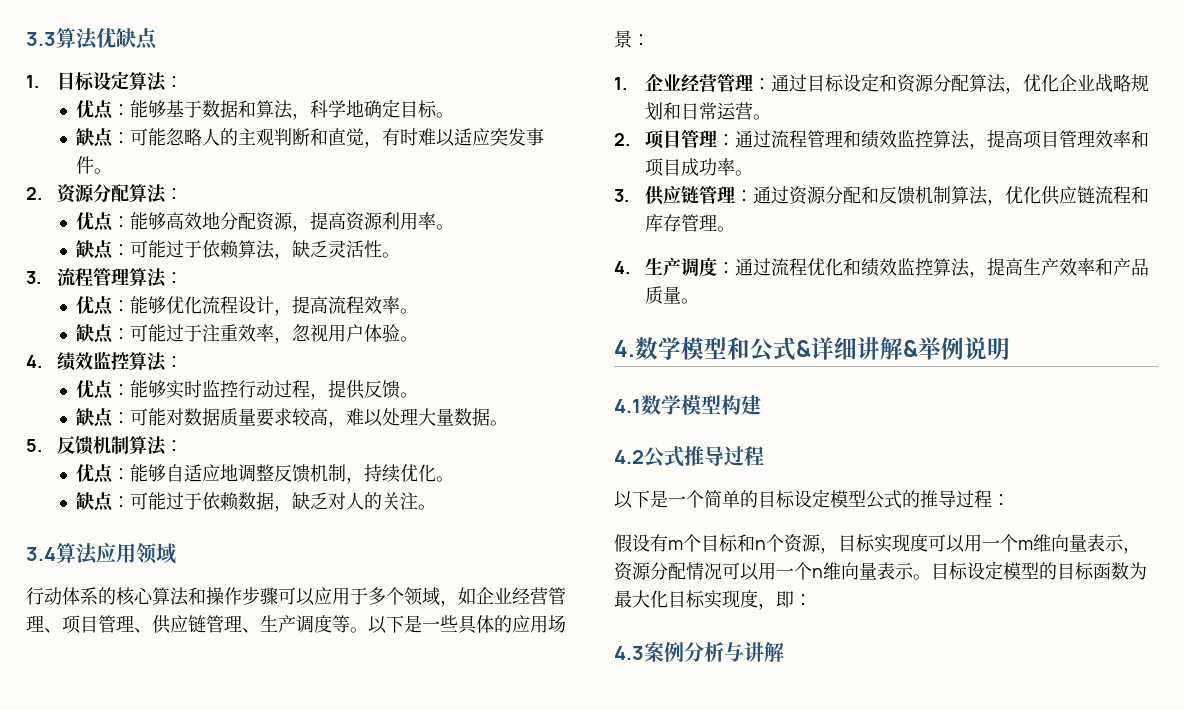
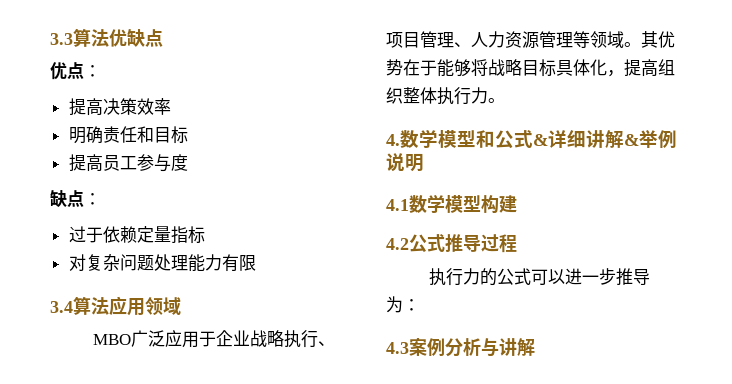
- 1.目标设定算法：
- 优点：能够基于数据和算法，科学地确定目标。
- 缺点：可能忽略人的主观判断和直觉，有时难以适应突发事件。
- 2.资源分配算法：
- 优点：能够高效地分配资源，提高资源利用率。
- 缺点：可能过于依赖算法，缺乏灵活性。
- 3.流程管理算法：
- 优点：能够优化流程设计，提高流程效率。
- 缺点：可能过于注重效率，忽视用户体验。
- 4.绩效监控算法：
- 优点：能够实时监控行动过程，提供反馈。
- 缺点：可能对数据质量要求较高，难以处理大量数据。
- 5.反馈机制算法：
- 优点：能够自适应地调整反馈机制，持续优化。
- 缺点：可能过于依赖数据，缺乏对人的关注。
+ 优点：
+ 提高决策效率
+ 明确责任和目标
+ 提高员工参与度
+ 缺点：
+ 过于依赖定量指标
+ 对复杂问题处理能力有限
  3.4算法应用领域
- 行动体系的核心算法和操作步骤可以应用于多个领域，如企业经营管理、项目管理、供应链管理、生产调度等。以下是一些具体的应用场景：
- 1.企业经营管理：通过目标设定和资源分配算法，优化企业战略规划和日常运营。
- 2.项目管理：通过流程管理和绩效监控算法，提高项目管理效率和项目成功率。
- 3.供应链管理：通过资源分配和反馈机制算法，优化供应链流程和库存管理。
- 4.生产调度：通过流程优化和绩效监控算法，提高生产效率和产品质量。
+ MBO广泛应用于企业战略执行、项目管理、人力资源管理等领域。其优势在于能够将战略目标具体化，提高组织整体执行力。
- 以下是一个简单的目标设定模型公式的推导过程：
- 假设有m个目标和n个资源，目标实现度可以用一个m维向量表示，资源分配情况可以用一个n维向量表示。目标设定模型的目标函数为最大化目标实现度，即：
+ 执行力的公式可以进一步推导为：

